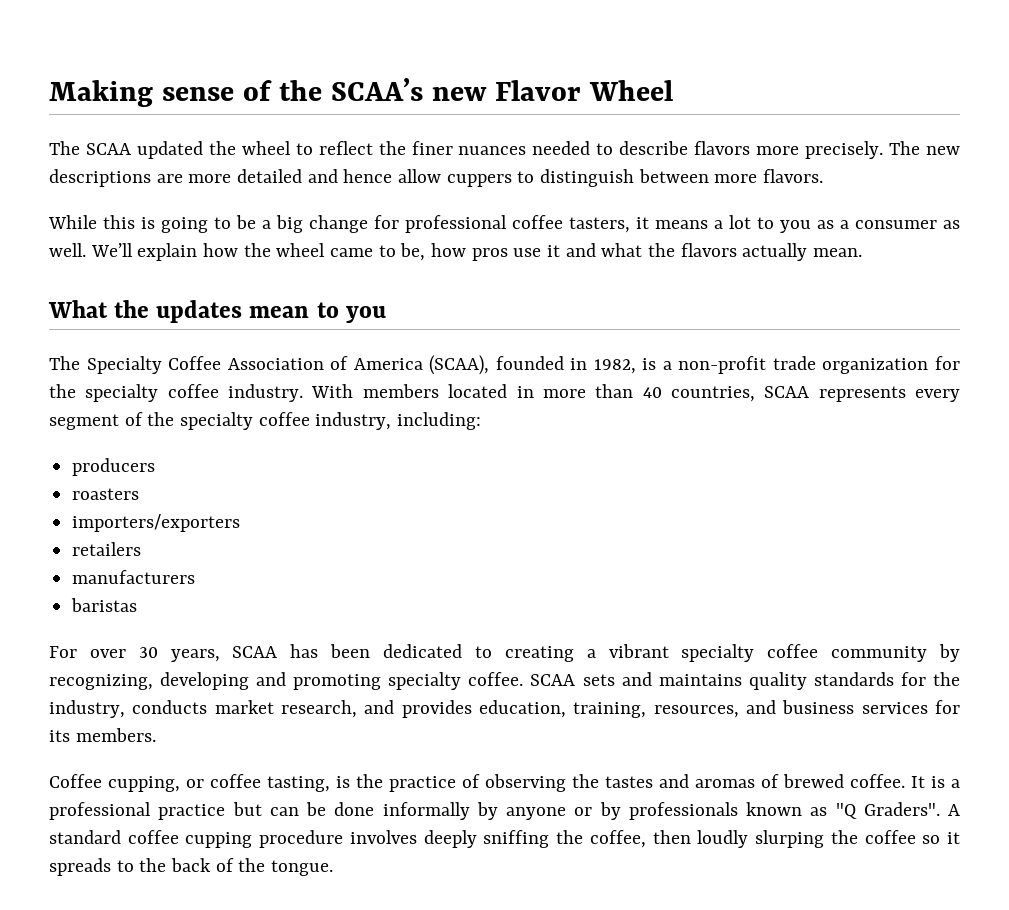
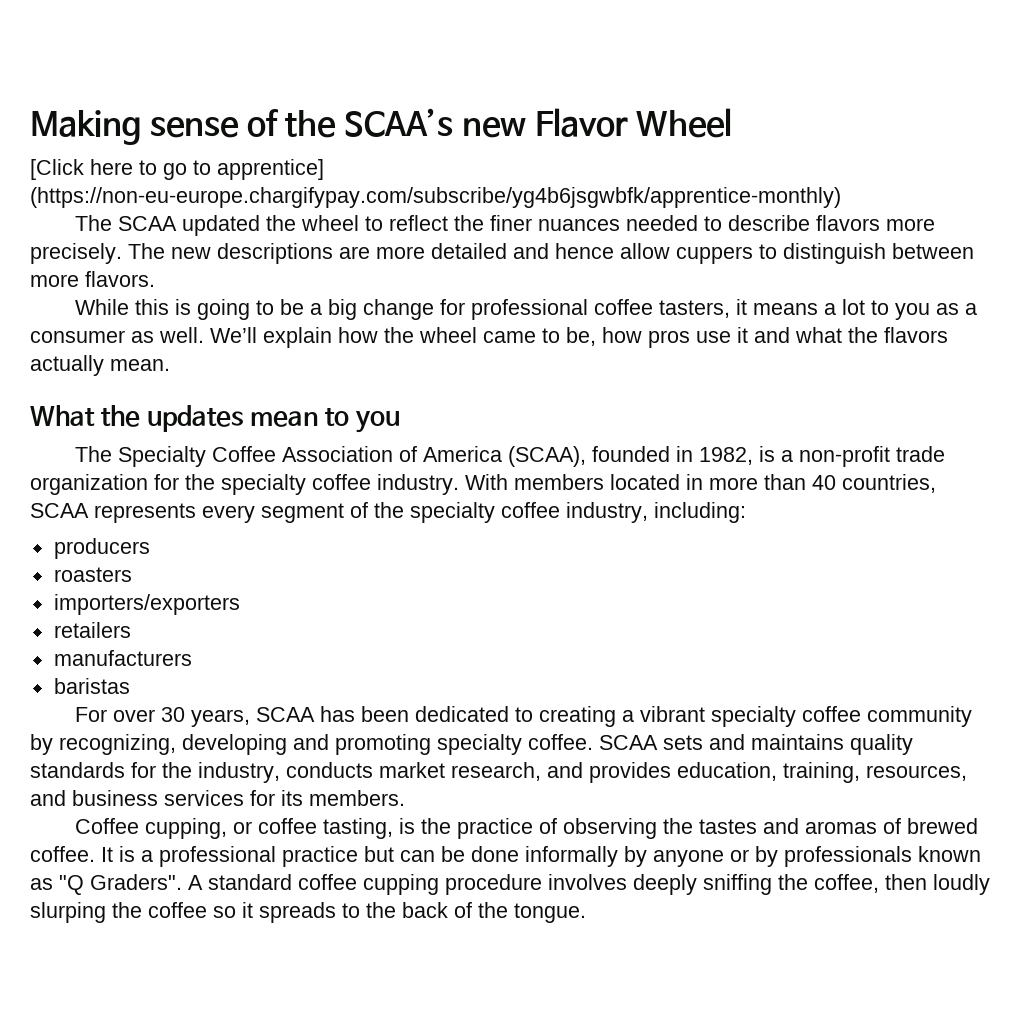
+ [Click here to go to apprentice] (https://non-eu-europe.chargifypay.com/subscribe/yg4b6jsgwbfk/apprentice-monthly)

